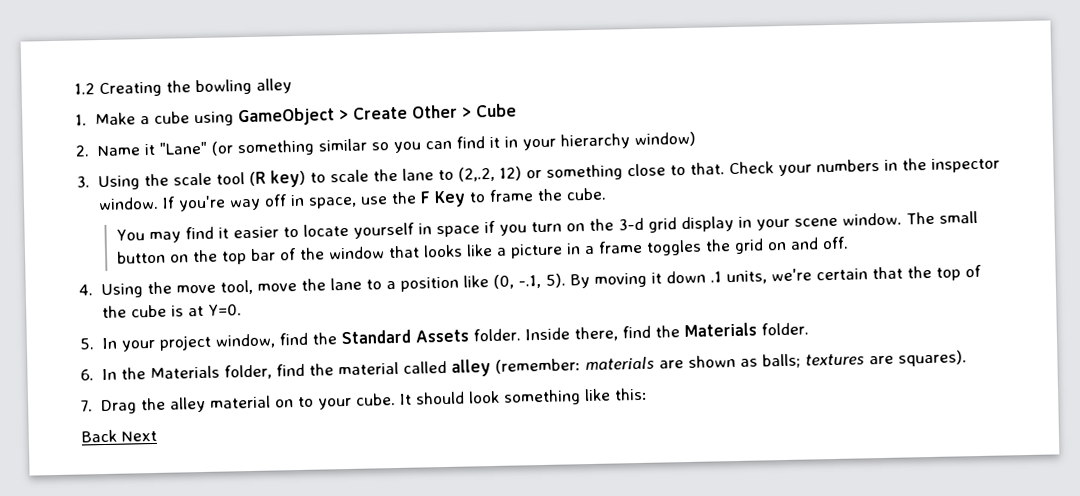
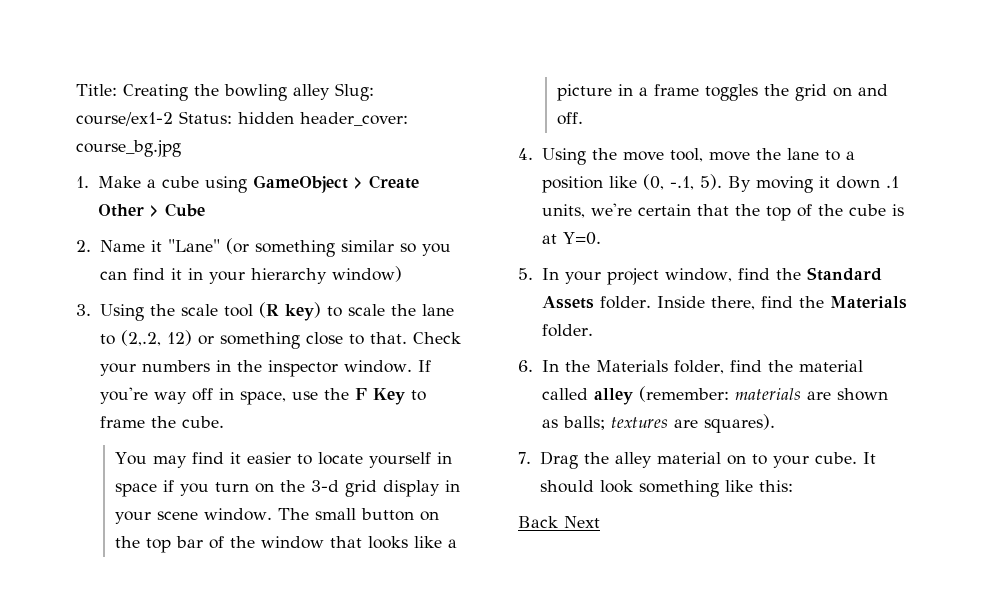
- 1.2 Creating the bowling alley
+ Title: Creating the bowling alley Slug: course/ex1-2 Status: hidden header_cover: course_bg.jpg

